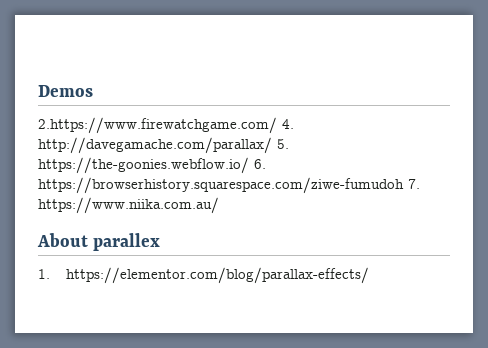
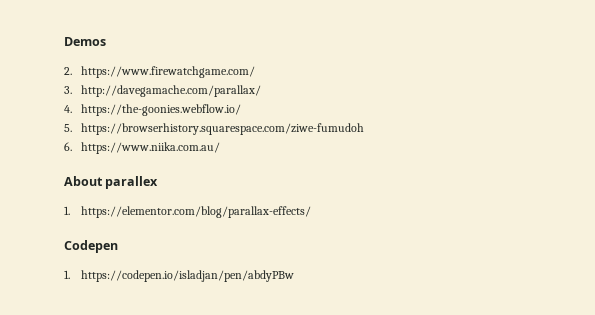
- 2.https://www.firewatchgame.com/ 4. http://davegamache.com/parallax/ 5. https://the-goonies.webflow.io/ 6. https://browserhistory.squarespace.com/ziwe-fumudoh 7. https://www.niika.com.au/
+ 2. https://www.firewatchgame.com/
+ 3. http://davegamache.com/parallax/
+ 4. https://the-goonies.webflow.io/
+ 5. https://browserhistory.squarespace.com/ziwe-fumudoh
+ 6. https://www.niika.com.au/
+ Codepen
+ 1. https://codepen.io/isladjan/pen/abdyPBw

